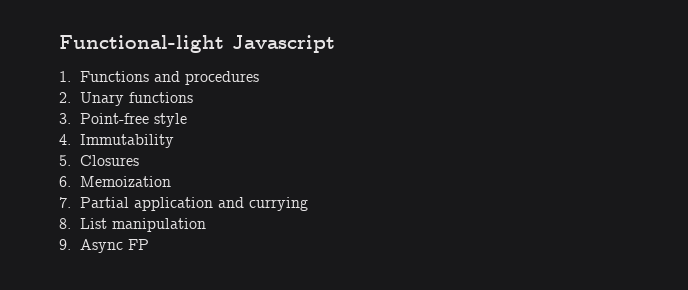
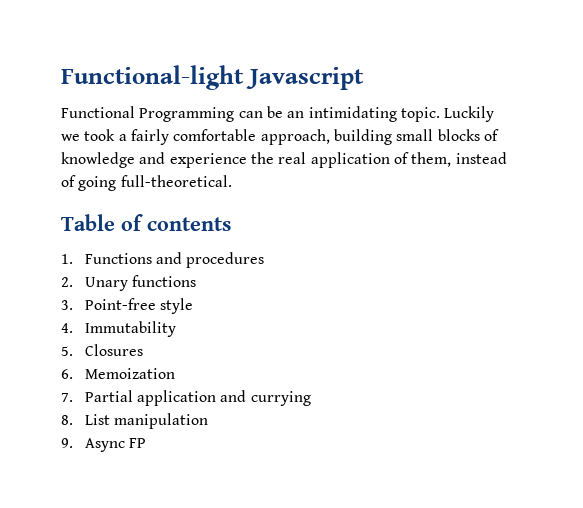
+ Functional Programming can be an intimidating topic. Luckily we took a fairly comfortable approach, building small blocks of knowledge and experience the real application of them, instead of going full-theoretical.
+ Table of contents

